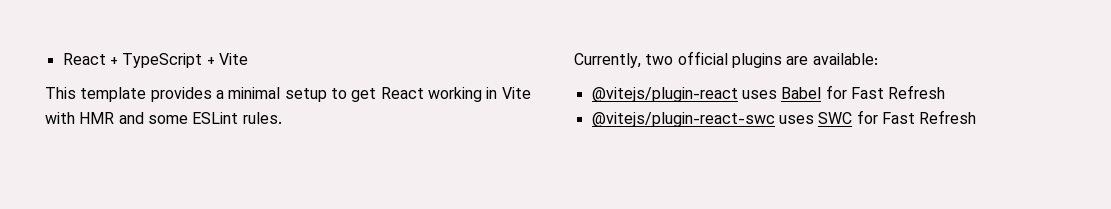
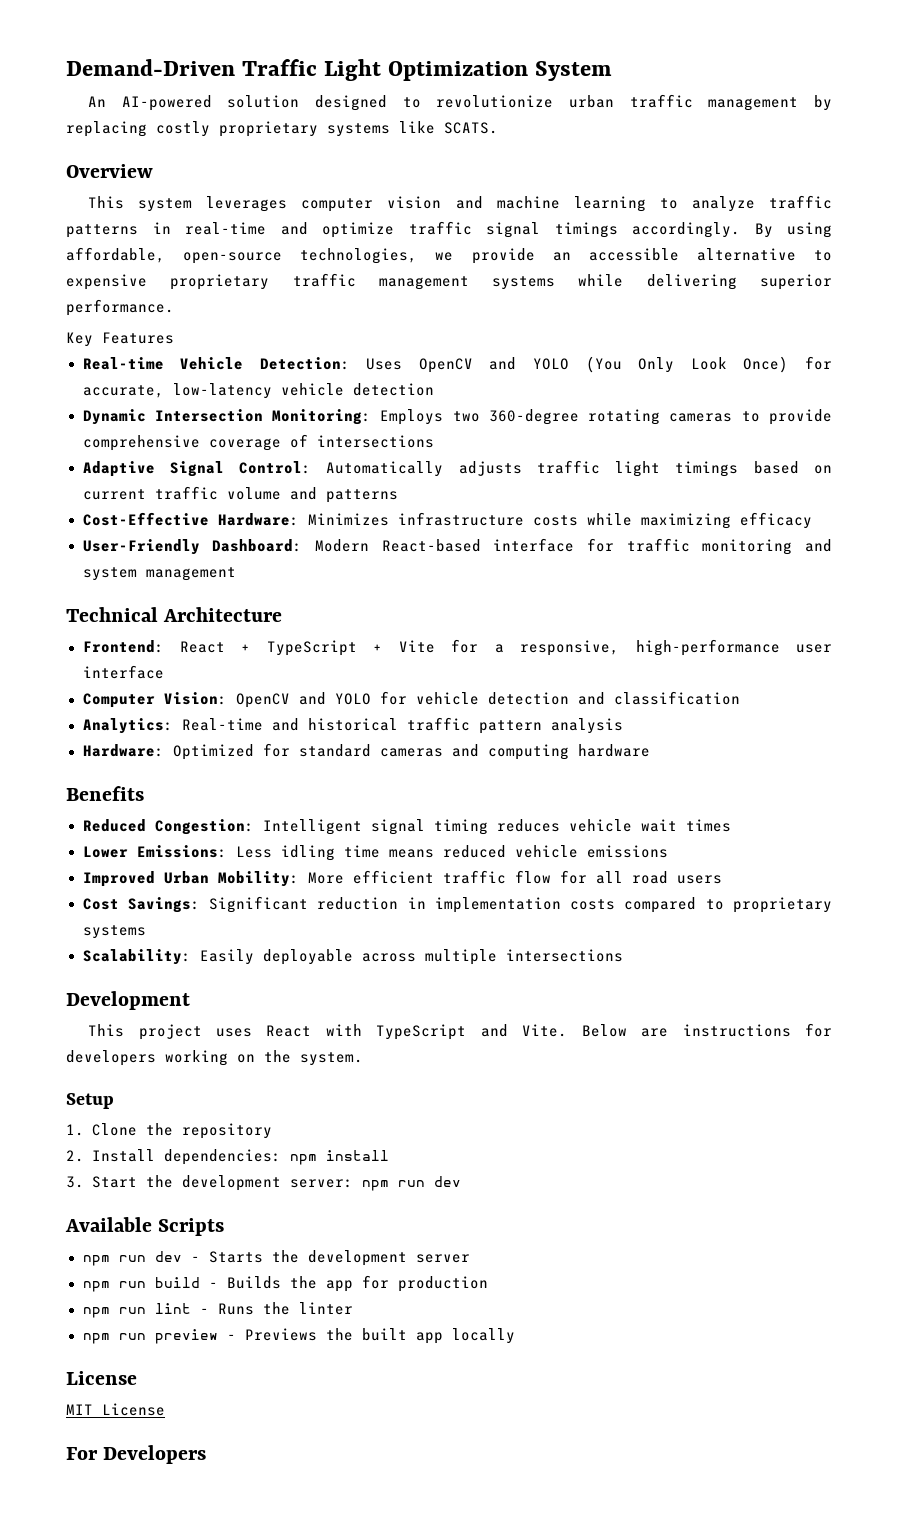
- React + TypeScript + Vite
- This template provides a minimal setup to get React working in Vite with HMR and some ESLint rules.
- Currently, two official plugins are available:
- @vitejs/plugin-react uses Babel for Fast Refresh
- @vitejs/plugin-react-swc uses SWC for Fast Refresh
+ Demand-Driven Traffic Light Optimization System
+ An AI-powered solution designed to revolutionize urban traffic management by replacing costly proprietary systems like SCATS.
+ Overview
+ This system leverages computer vision and machine learning to analyze traffic patterns in real-time and optimize traffic signal timings accordingly. By using affordable, open-source technologies, we provide an accessible alternative to expensive proprietary traffic management systems while delivering superior performance.
+ Key Features
+ Real-time Vehicle Detection: Uses OpenCV and YOLO (You Only Look Once) for accurate, low-latency vehicle detection
+ Dynamic Intersection Monitoring: Employs two 360-degree rotating cameras to provide comprehensive coverage of intersections
+ Adaptive Signal Control: Automatically adjusts traffic light timings based on current traffic volume and patterns
+ Cost-Effective Hardware: Minimizes infrastructure costs while maximizing efficacy
+ User-Friendly Dashboard: Modern React-based interface for traffic monitoring and system management
+ Technical Architecture
+ Frontend: React + TypeScript + Vite for a responsive, high-performance user interface
+ Computer Vision: OpenCV and YOLO for vehicle detection and classification
+ Analytics: Real-time and historical traffic pattern analysis
+ Hardware: Optimized for standard cameras and computing hardware
+ Benefits
+ Reduced Congestion: Intelligent signal timing reduces vehicle wait times
+ Lower Emissions: Less idling time means reduced vehicle emissions
+ Improved Urban Mobility: More efficient traffic flow for all road users
+ Cost Savings: Significant reduction in implementation costs compared to proprietary systems
+ Scalability: Easily deployable across multiple intersections
+ Development
+ This project uses React with TypeScript and Vite. Below are instructions for developers working on the system.
+ Setup
+ 1. Clone the repository
+ 2. Install dependencies: npm install
+ 3. Start the development server: npm run dev
+ Available Scripts
+ npm run dev - Starts the development server
+ npm run build - Builds the app for production
+ npm run lint - Runs the linter
+ npm run preview - Previews the built app locally
+ License
+ MIT License
+ For Developers

